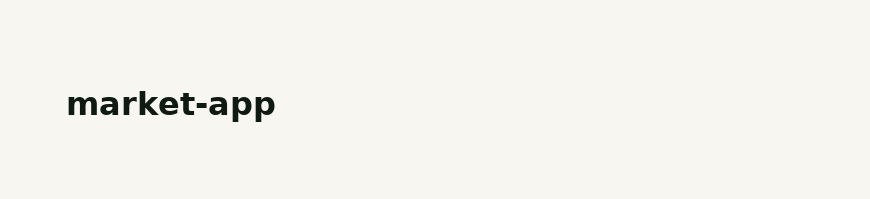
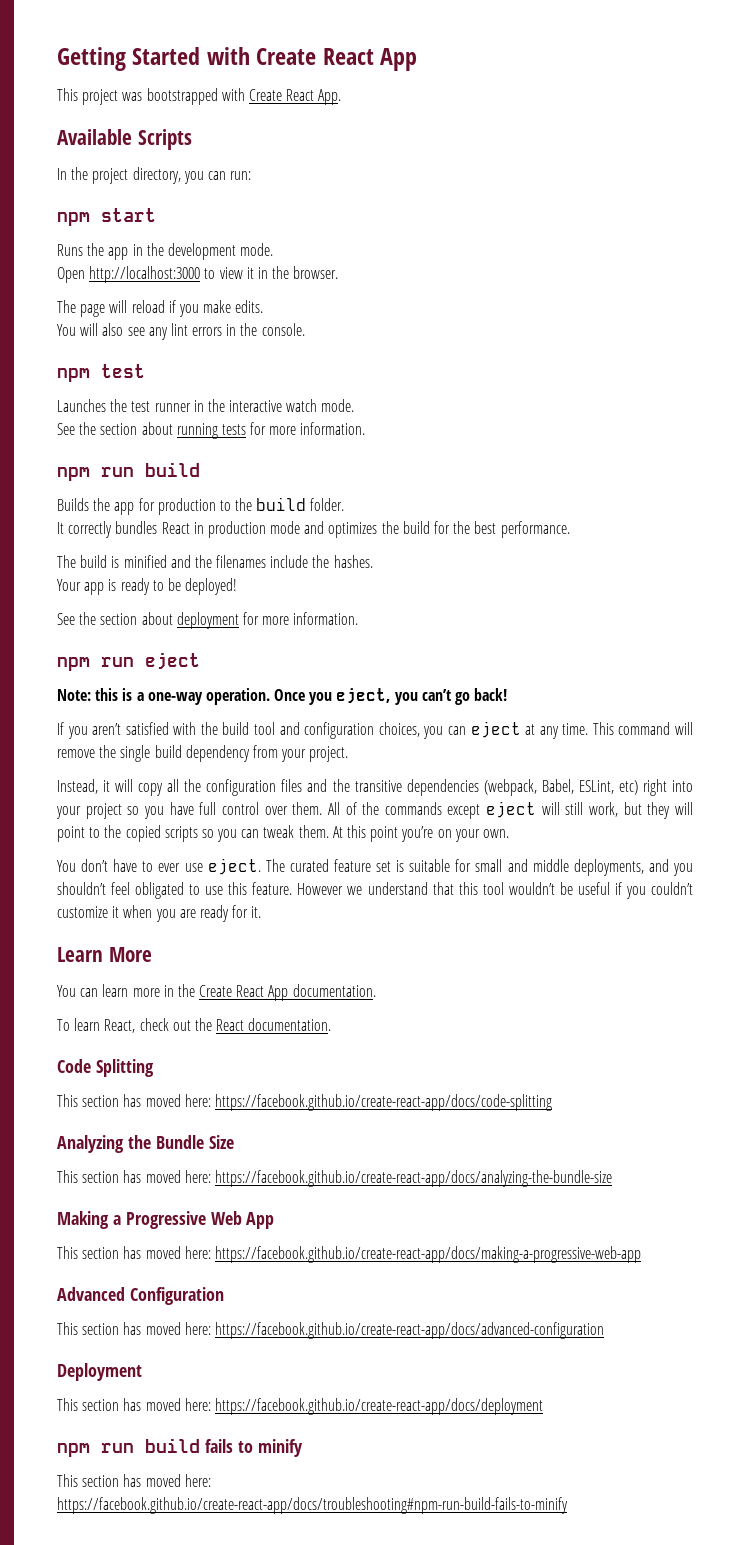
- market-app
+ Getting Started with Create React App
+ This project was bootstrapped with Create React App.
+ Available Scripts
+ In the project directory, you can run:
+ npm start
+ Runs the app in the development mode.
+ Open http://localhost:3000 to view it in the browser.
+ The page will reload if you make edits.
+ You will also see any lint errors in the console.
+ npm test
+ Launches the test runner in the interactive watch mode.
+ See the section about running tests for more information.
+ npm run build
+ Builds the app for production to the build folder.
+ It correctly bundles React in production mode and optimizes the build for the best performance.
+ The build is minified and the filenames include the hashes.
+ Your app is ready to be deployed!
+ See the section about deployment for more information.
+ npm run eject
+ Note: this is a one-way operation. Once you eject, you can’t go back!
+ If you aren’t satisfied with the build tool and configuration choices, you can eject at any time. This command will remove the single build dependency from your project.
+ Instead, it will copy all the configuration files and the transitive dependencies (webpack, Babel, ESLint, etc) right into your project so you have full control over them. All of the commands except eject will still work, but they will point to the copied scripts so you can tweak them. At this point you’re on your own.
+ You don’t have to ever use eject. The curated feature set is suitable for small and middle deployments, and you shouldn’t feel obligated to use this feature. However we understand that this tool wouldn’t be useful if you couldn’t customize it when you are ready for it.
+ Learn More
+ You can learn more in the Create React App documentation.
+ To learn React, check out the React documentation.
+ Code Splitting
+ This section has moved here: https://facebook.github.io/create-react-app/docs/code-splitting
+ Analyzing the Bundle Size
+ This section has moved here: https://facebook.github.io/create-react-app/docs/analyzing-the-bundle-size
+ Making a Progressive Web App
+ This section has moved here: https://facebook.github.io/create-react-app/docs/making-a-progressive-web-app
+ Advanced Configuration
+ This section has moved here: https://facebook.github.io/create-react-app/docs/advanced-configuration
+ Deployment
+ This section has moved here: https://facebook.github.io/create-react-app/docs/deployment
+ npm run build fails to minify
+ This section has moved here: https://facebook.github.io/create-react-app/docs/troubleshooting#npm-run-build-fails-to-minify

